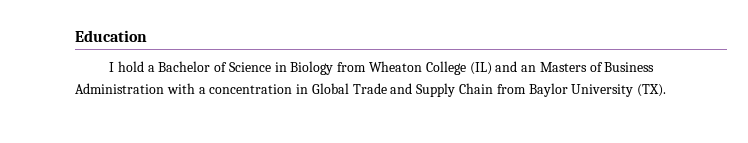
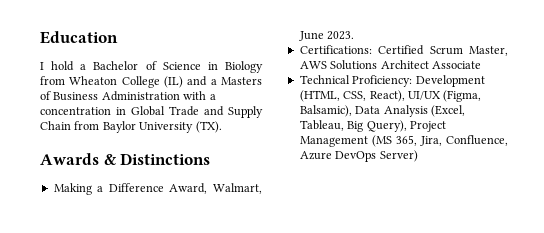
- I hold a Bachelor of Science in Biology from Wheaton College (IL) and an Masters of Business Administration with a concentration in Global Trade and Supply Chain from Baylor University (TX).
+ I hold a Bachelor of Science in Biology from Wheaton College (IL) and a Masters of Business Administration with a concentration in Global Trade and Supply Chain from Baylor University (TX).
+ Awards & Distinctions
+ Making a Difference Award, Walmart, June 2023.
+ Certifications: Certified Scrum Master, AWS Solutions Architect Associate
+ Technical Proficiency: Development (HTML, CSS, React), UI/UX (Figma, Balsamic), Data Analysis (Excel, Tableau, Big Query), Project Management (MS 365, Jira, Confluence, Azure DevOps Server)

